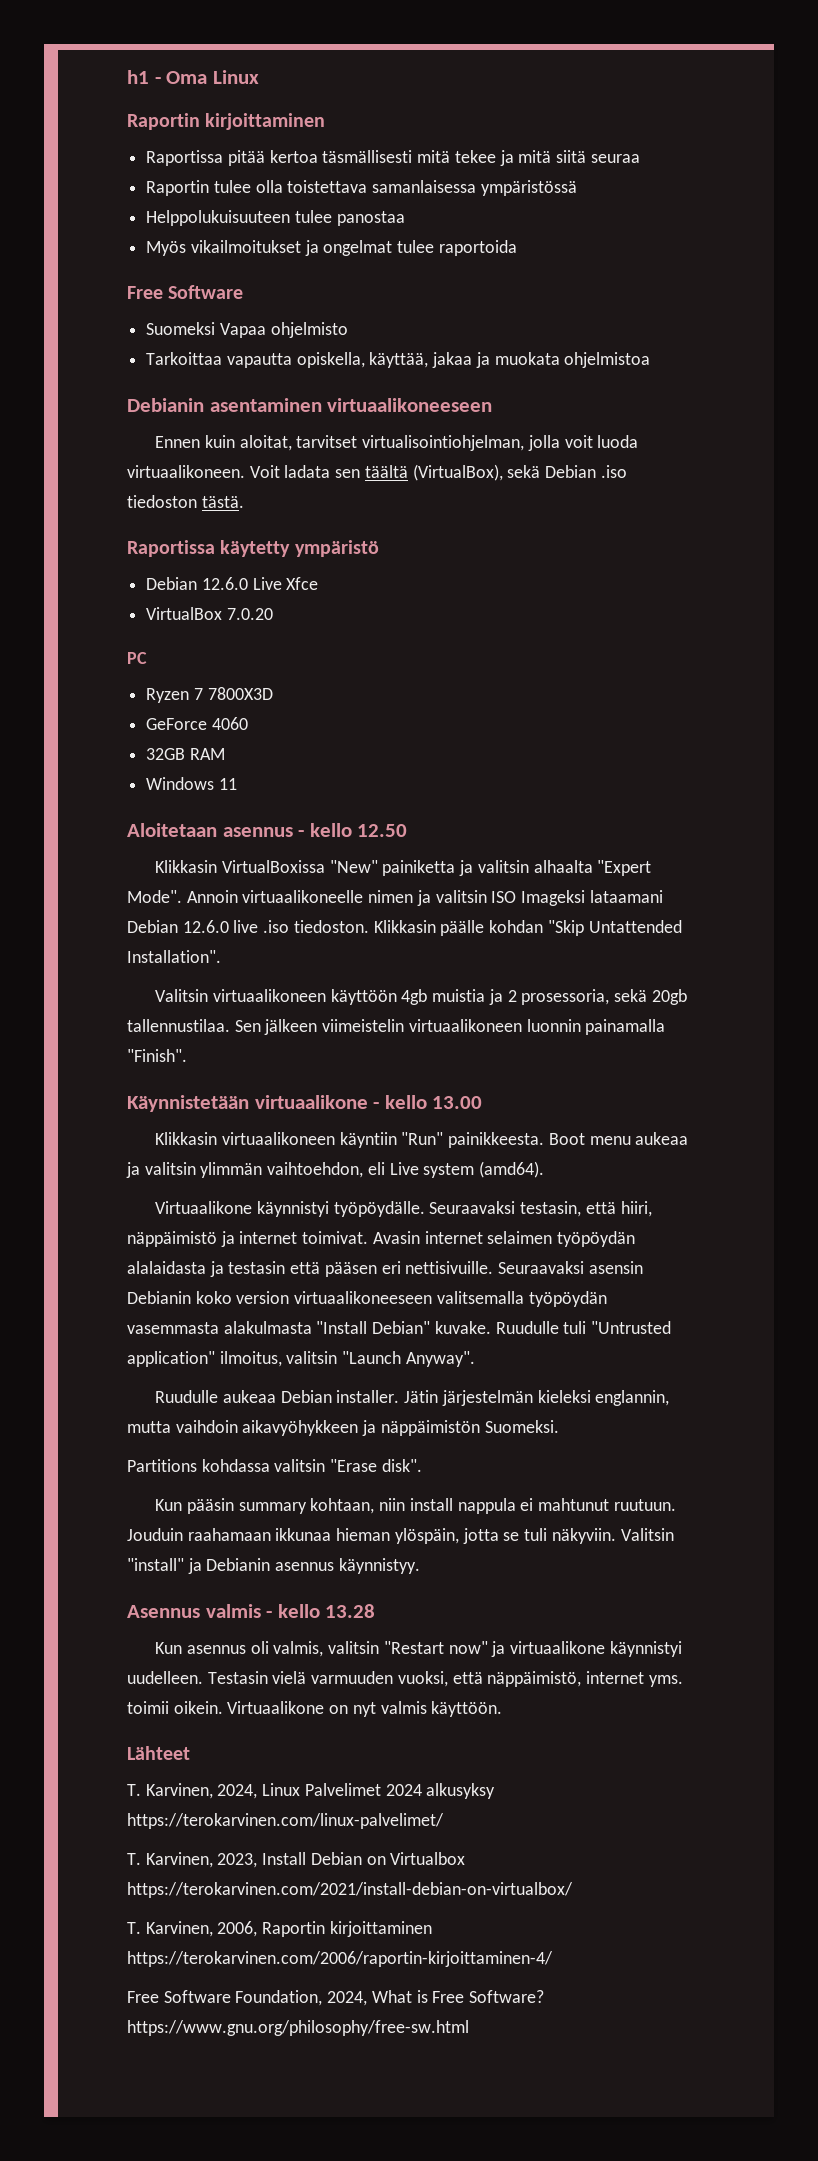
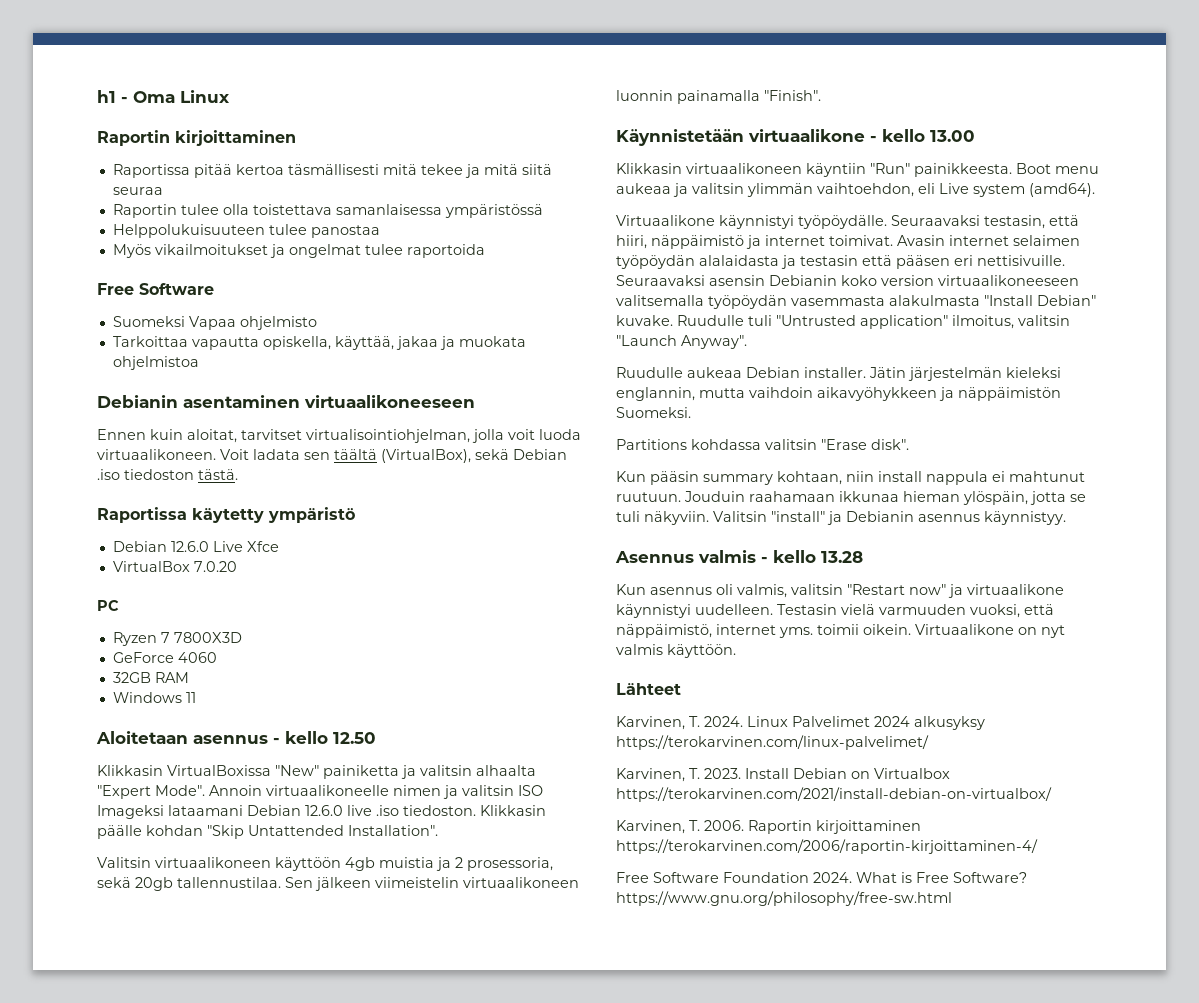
- T. Karvinen, 2024, Linux Palvelimet 2024 alkusyksy https://terokarvinen.com/linux-palvelimet/
+ Karvinen, T. 2024. Linux Palvelimet 2024 alkusyksy https://terokarvinen.com/linux-palvelimet/
- T. Karvinen, 2023, Install Debian on Virtualbox https://terokarvinen.com/2021/install-debian-on-virtualbox/
+ Karvinen, T. 2023. Install Debian on Virtualbox https://terokarvinen.com/2021/install-debian-on-virtualbox/
- T. Karvinen, 2006, Raportin kirjoittaminen https://terokarvinen.com/2006/raportin-kirjoittaminen-4/
+ Karvinen, T. 2006. Raportin kirjoittaminen https://terokarvinen.com/2006/raportin-kirjoittaminen-4/
- Free Software Foundation, 2024, What is Free Software? https://www.gnu.org/philosophy/free-sw.html
+ Free Software Foundation 2024. What is Free Software? https://www.gnu.org/philosophy/free-sw.html

